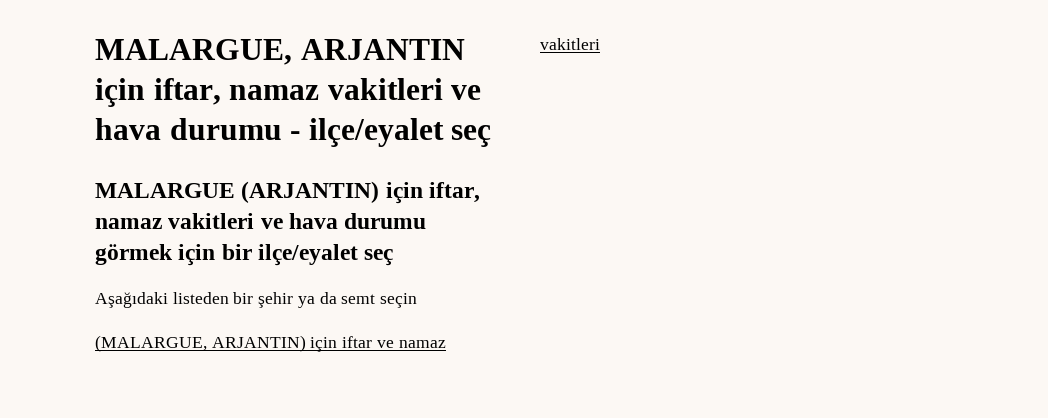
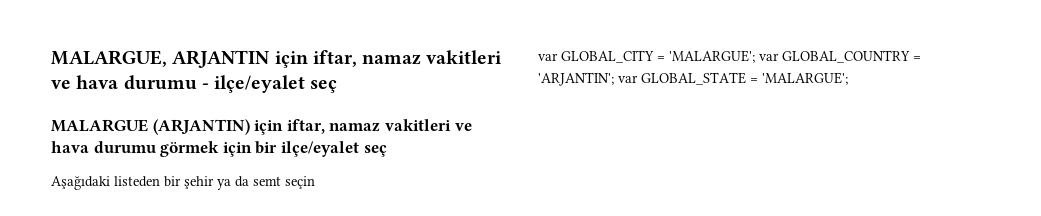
- (MALARGUE, ARJANTIN) için iftar ve namaz vakitleri
+ var GLOBAL_CITY = 'MALARGUE'; var GLOBAL_COUNTRY = 'ARJANTIN'; var GLOBAL_STATE = 'MALARGUE';

